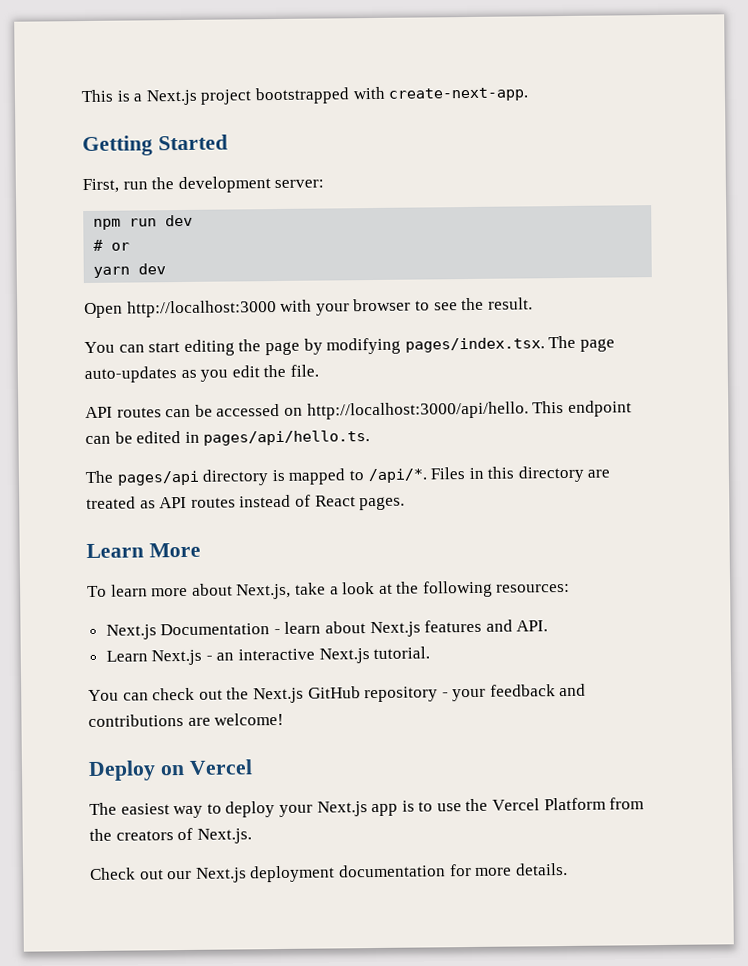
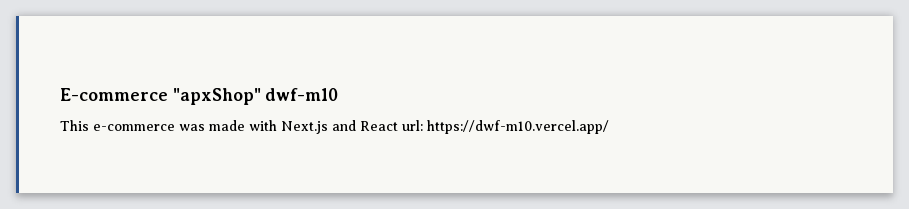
- This is a Next.js project bootstrapped with create-next-app.
- Getting Started
- First, run the development server:
- npm run dev
- # or
- yarn dev
- Open http://localhost:3000 with your browser to see the result.
- You can start editing the page by modifying pages/index.tsx. The page auto-updates as you edit the file.
- API routes can be accessed on http://localhost:3000/api/hello. This endpoint can be edited in pages/api/hello.ts.
- The pages/api directory is mapped to /api/*. Files in this directory are treated as API routes instead of React pages.
- Learn More
- To learn more about Next.js, take a look at the following resources:
- Next.js Documentation - learn about Next.js features and API.
- Learn Next.js - an interactive Next.js tutorial.
- You can check out the Next.js GitHub repository - your feedback and contributions are welcome!
- Deploy on Vercel
- The easiest way to deploy your Next.js app is to use the Vercel Platform from the creators of Next.js.
- Check out our Next.js deployment documentation for more details.
+ E-commerce "apxShop" dwf-m10
+ This e-commerce was made with Next.js and React url: https://dwf-m10.vercel.app/

